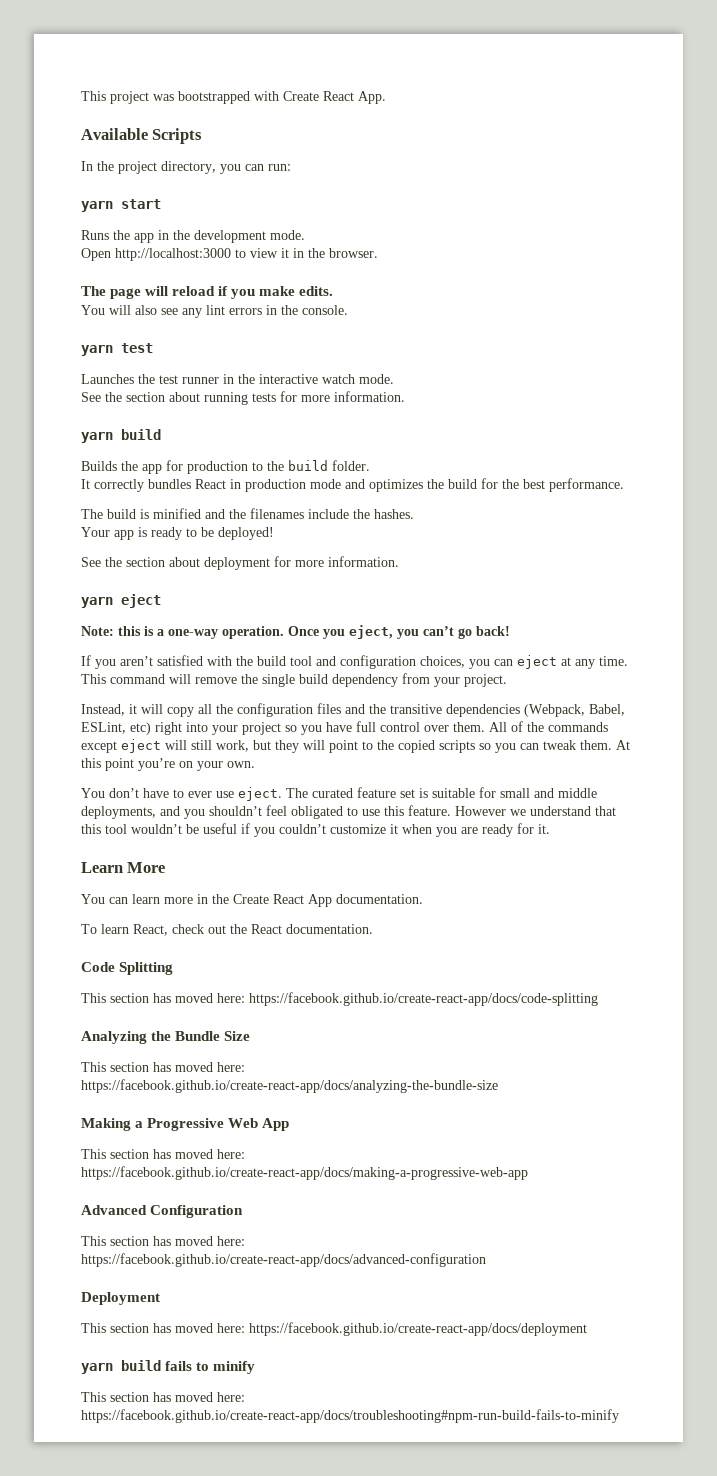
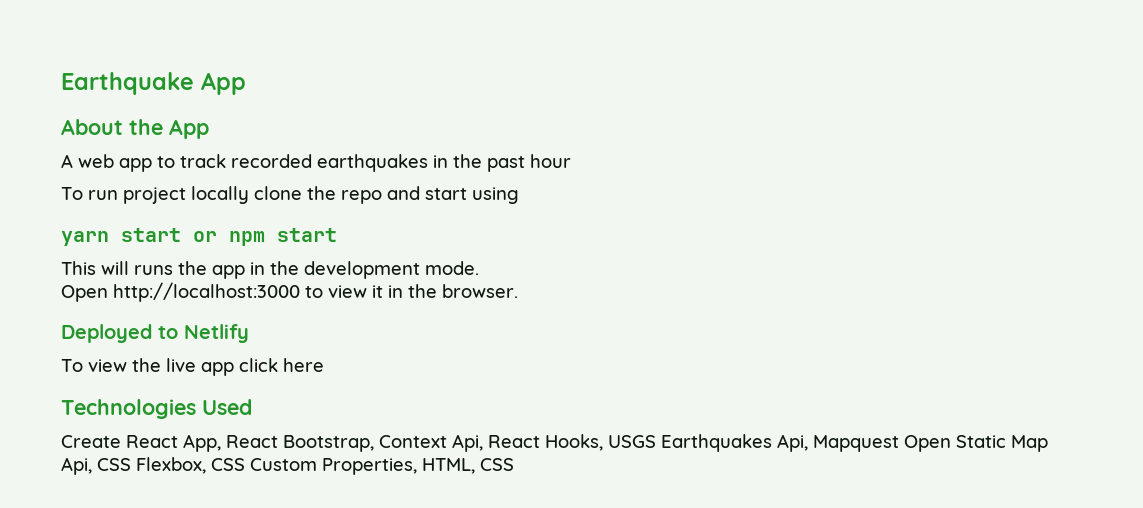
- This project was bootstrapped with Create React App.
- Available Scripts
- In the project directory, you can run:
- yarn start
- Runs the app in the development mode.
+ Earthquake App
+ About the App
+ A web app to track recorded earthquakes in the past hour
+ To run project locally clone the repo and start using
+ yarn start or npm start
+ This will runs the app in the development mode.
- The page will reload if you make edits.
- You will also see any lint errors in the console.
- yarn test
- Launches the test runner in the interactive watch mode.
- See the section about running tests for more information.
- yarn build
- Builds the app for production to the build folder.
- It correctly bundles React in production mode and optimizes the build for the best performance.
- The build is minified and the filenames include the hashes.
- Your app is ready to be deployed!
- See the section about deployment for more information.
- yarn eject
- Note: this is a one-way operation. Once you eject, you can’t go back!
- If you aren’t satisfied with the build tool and configuration choices, you can eject at any time. This command will remove the single build dependency from your project.
- Instead, it will copy all the configuration files and the transitive dependencies (Webpack, Babel, ESLint, etc) right into your project so you have full control over them. All of the commands except eject will still work, but they will point to the copied scripts so you can tweak them. At this point you’re on your own.
- You don’t have to ever use eject. The curated feature set is suitable for small and middle deployments, and you shouldn’t feel obligated to use this feature. However we understand that this tool wouldn’t be useful if you couldn’t customize it when you are ready for it.
- Learn More
- You can learn more in the Create React App documentation.
- To learn React, check out the React documentation.
- Code Splitting
- This section has moved here: https://facebook.github.io/create-react-app/docs/code-splitting
- Analyzing the Bundle Size
- This section has moved here: https://facebook.github.io/create-react-app/docs/analyzing-the-bundle-size
- Making a Progressive Web App
- This section has moved here: https://facebook.github.io/create-react-app/docs/making-a-progressive-web-app
- Advanced Configuration
- This section has moved here: https://facebook.github.io/create-react-app/docs/advanced-configuration
- Deployment
- This section has moved here: https://facebook.github.io/create-react-app/docs/deployment
- yarn build fails to minify
- This section has moved here: https://facebook.github.io/create-react-app/docs/troubleshooting#npm-run-build-fails-to-minify
+ Deployed to Netlify
+ To view the live app click here
+ Technologies Used
+ Create React App, React Bootstrap, Context Api, React Hooks, USGS Earthquakes Api, Mapquest Open Static Map Api, CSS Flexbox, CSS Custom Properties, HTML, CSS

